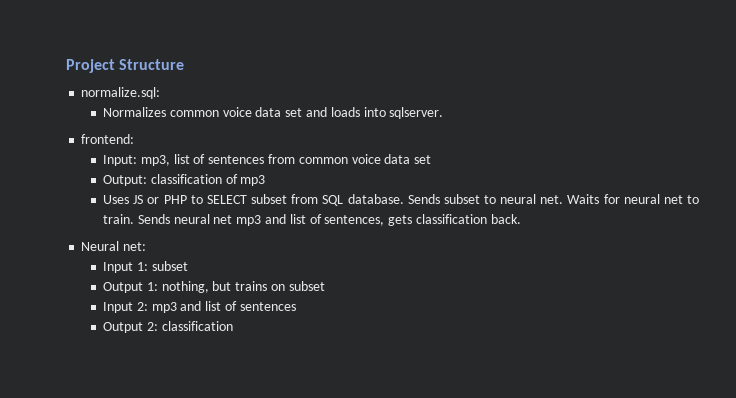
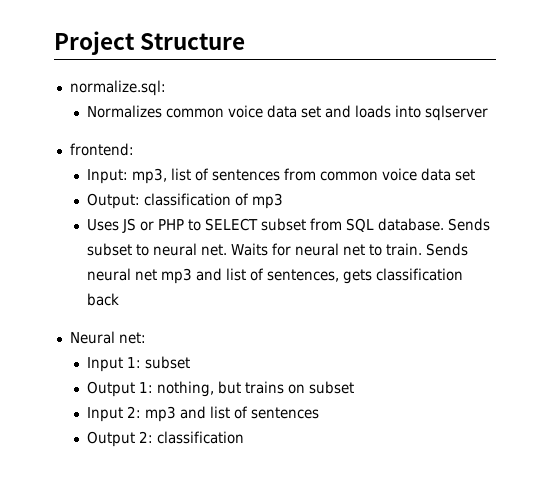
- Normalizes common voice data set and loads into sqlserver.
+ Normalizes common voice data set and loads into sqlserver
- Sends neural net mp3 and list of sentences, gets classification back.
+ Sends neural net mp3 and list of sentences, gets classification back

